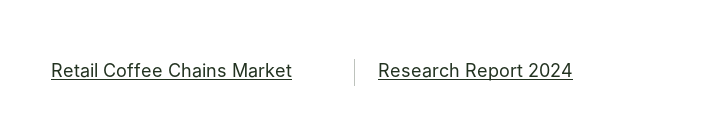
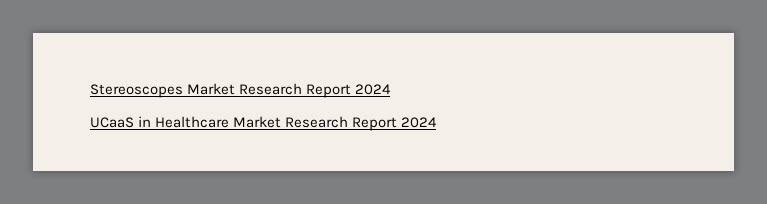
- Retail Coffee Chains Market Research Report 2024
+ Stereoscopes Market Research Report 2024
+ UCaaS in Healthcare Market Research Report 2024

